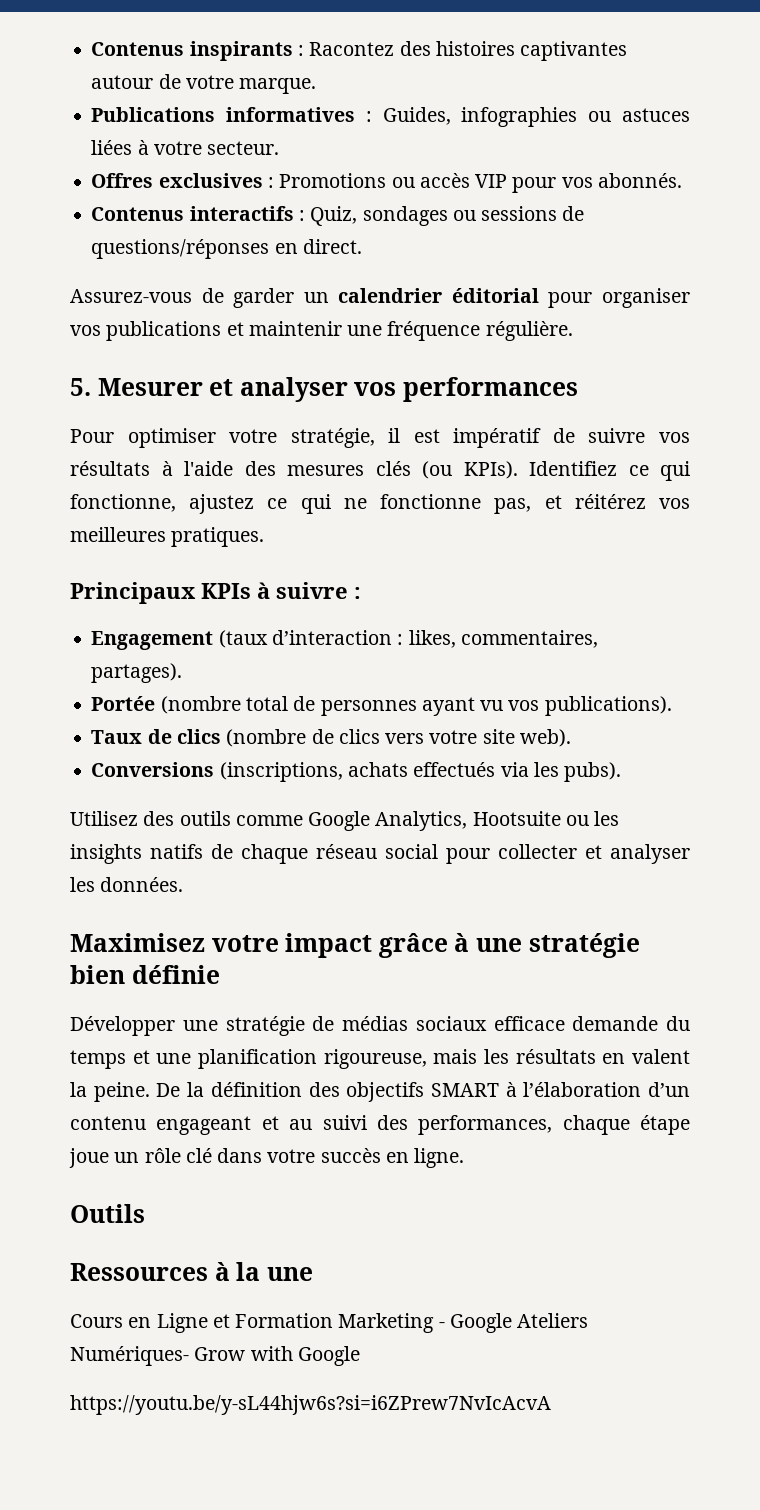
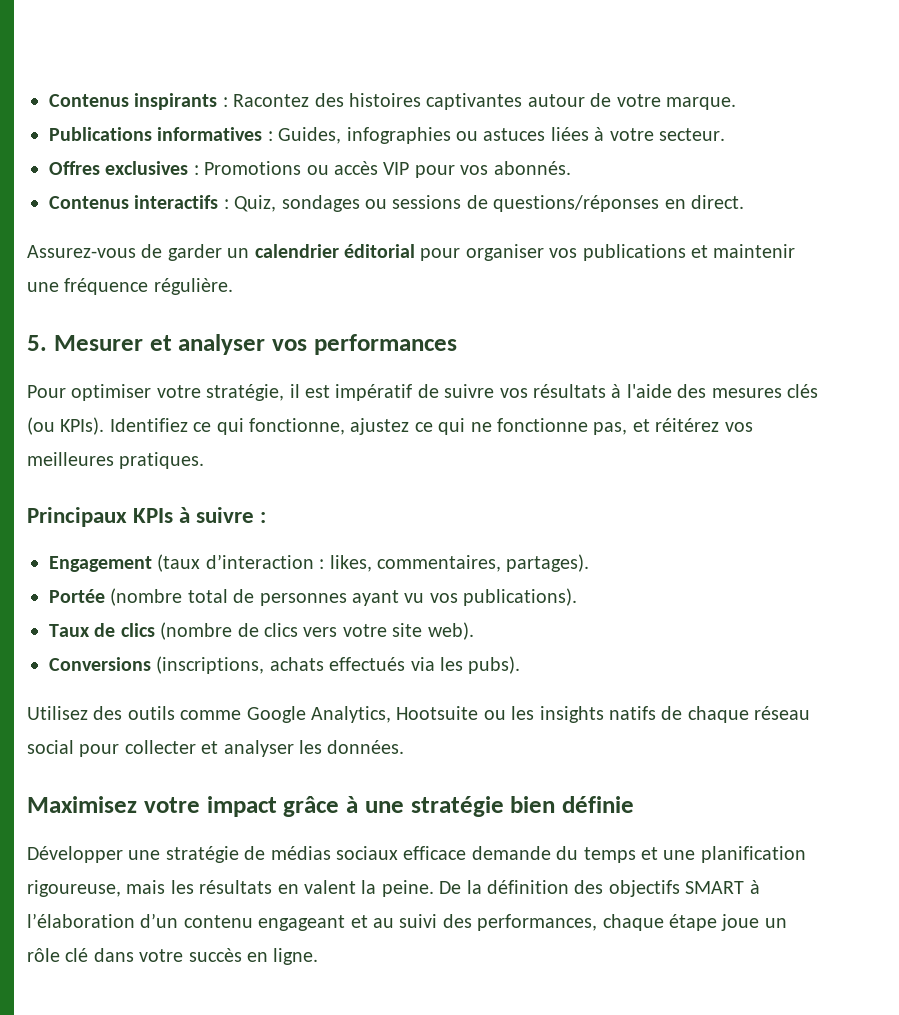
- Outils
- Ressources à la une
- Cours en Ligne et Formation Marketing - Google Ateliers Numériques- Grow with Google
- https://youtu.be/y-sL44hjw6s?si=i6ZPrew7NvIcAcvA

